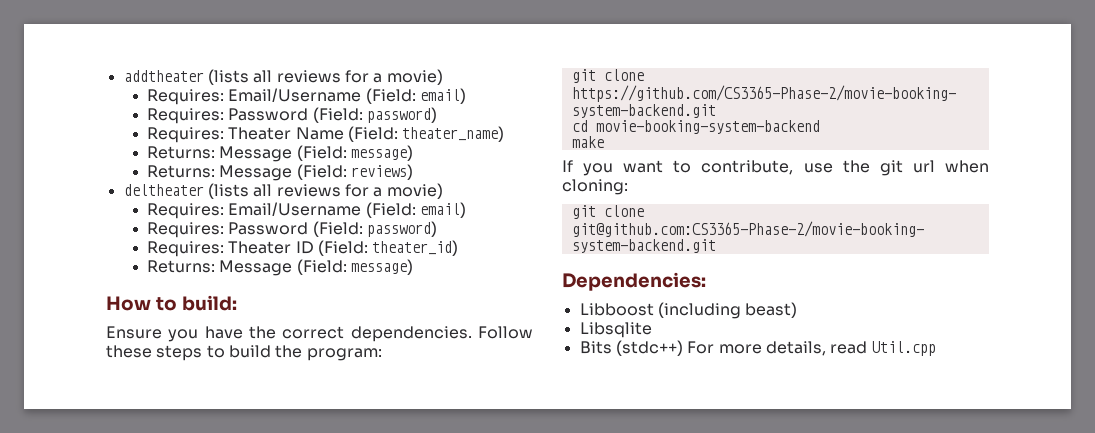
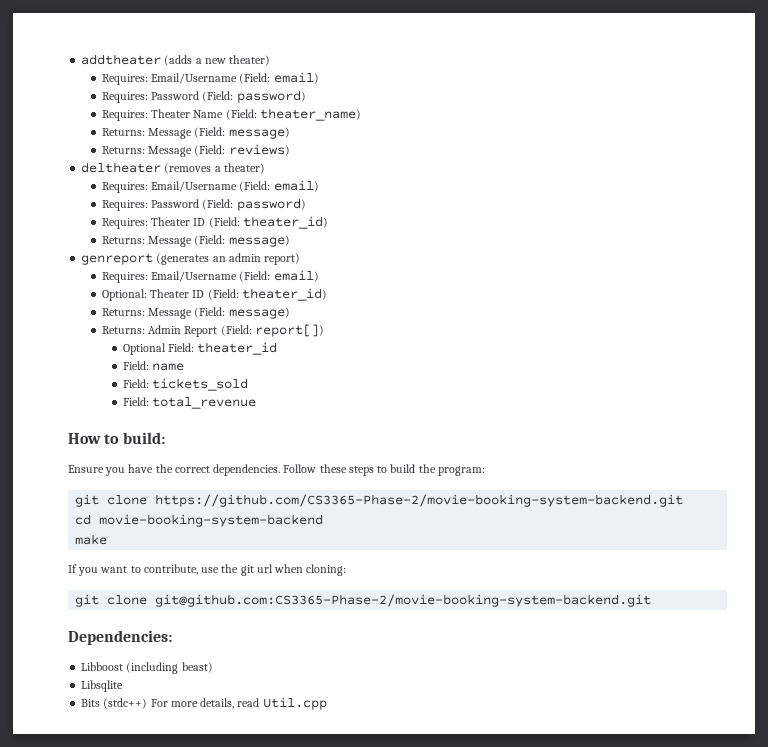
- addtheater (lists all reviews for a movie)
+ addtheater (adds a new theater)
- deltheater (lists all reviews for a movie)
+ deltheater (removes a theater)
+ genreport (generates an admin report)
+ Requires: Email/Username (Field: email)
+ Optional: Theater ID (Field: theater_id)
+ Returns: Message (Field: message)
+ Returns: Admin Report (Field: report[])
+ Optional Field: theater_id
+ Field: name
+ Field: tickets_sold
+ Field: total_revenue

